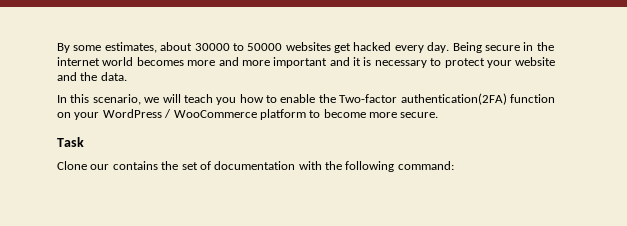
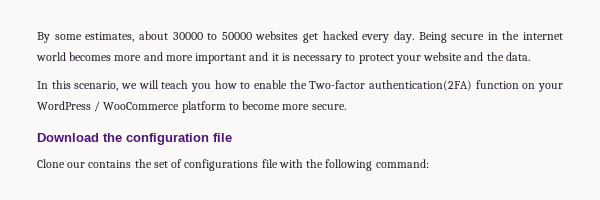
- Task
+ Download the configuration file
- Clone our contains the set of documentation with the following command:
+ Clone our contains the set of configurations file with the following command:

